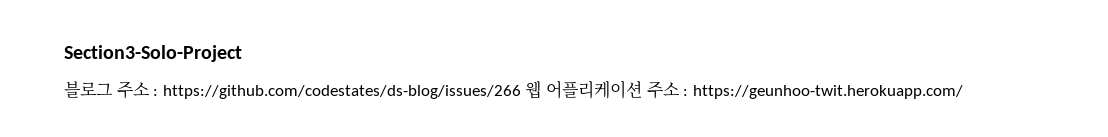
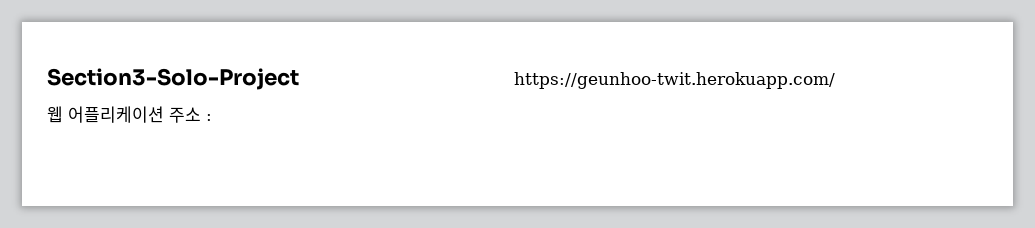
- 블로그 주소 : https://github.com/codestates/ds-blog/issues/266 웹 어플리케이션 주소 : https://geunhoo-twit.herokuapp.com/
+ 웹 어플리케이션 주소 : https://geunhoo-twit.herokuapp.com/

